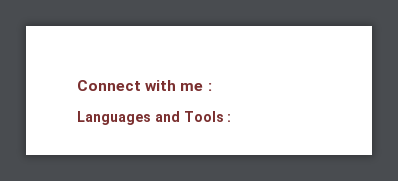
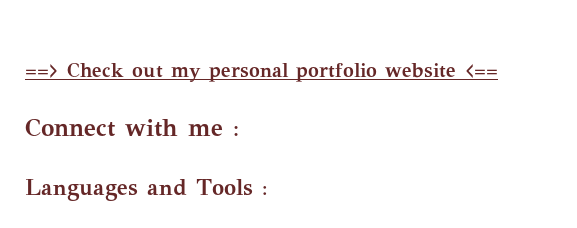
+ ==> Check out my personal portfolio website <==

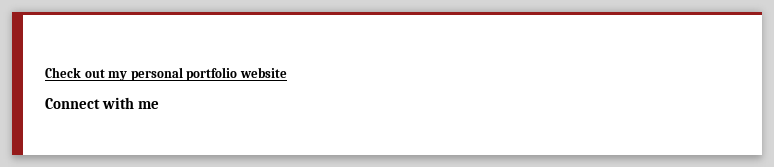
- ==> Check out my personal portfolio website <==
+ Check out my personal portfolio website
- Connect with me :
- Languages and Tools :
+ Connect with me

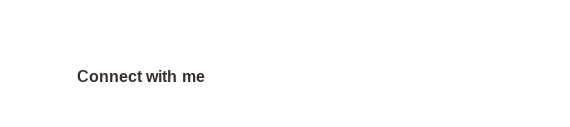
- Check out my personal portfolio website

